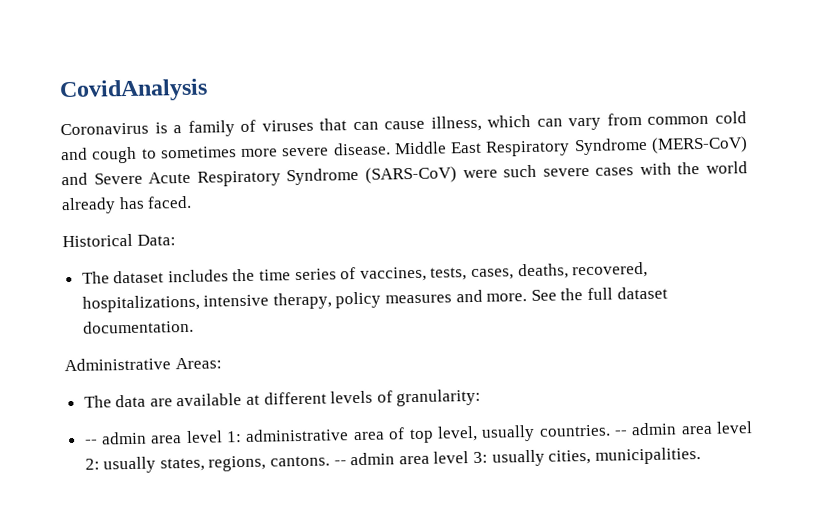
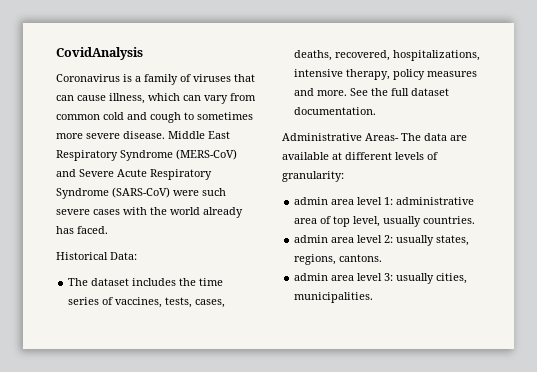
- Administrative Areas:
- The data are available at different levels of granularity:
+ Administrative Areas- The data are available at different levels of granularity:
- -- admin area level 1: administrative area of top level, usually countries. -- admin area level 2: usually states, regions, cantons. -- admin area level 3: usually cities, municipalities.
+ admin area level 1: administrative area of top level, usually countries.
+ admin area level 2: usually states, regions, cantons.
+ admin area level 3: usually cities, municipalities.

